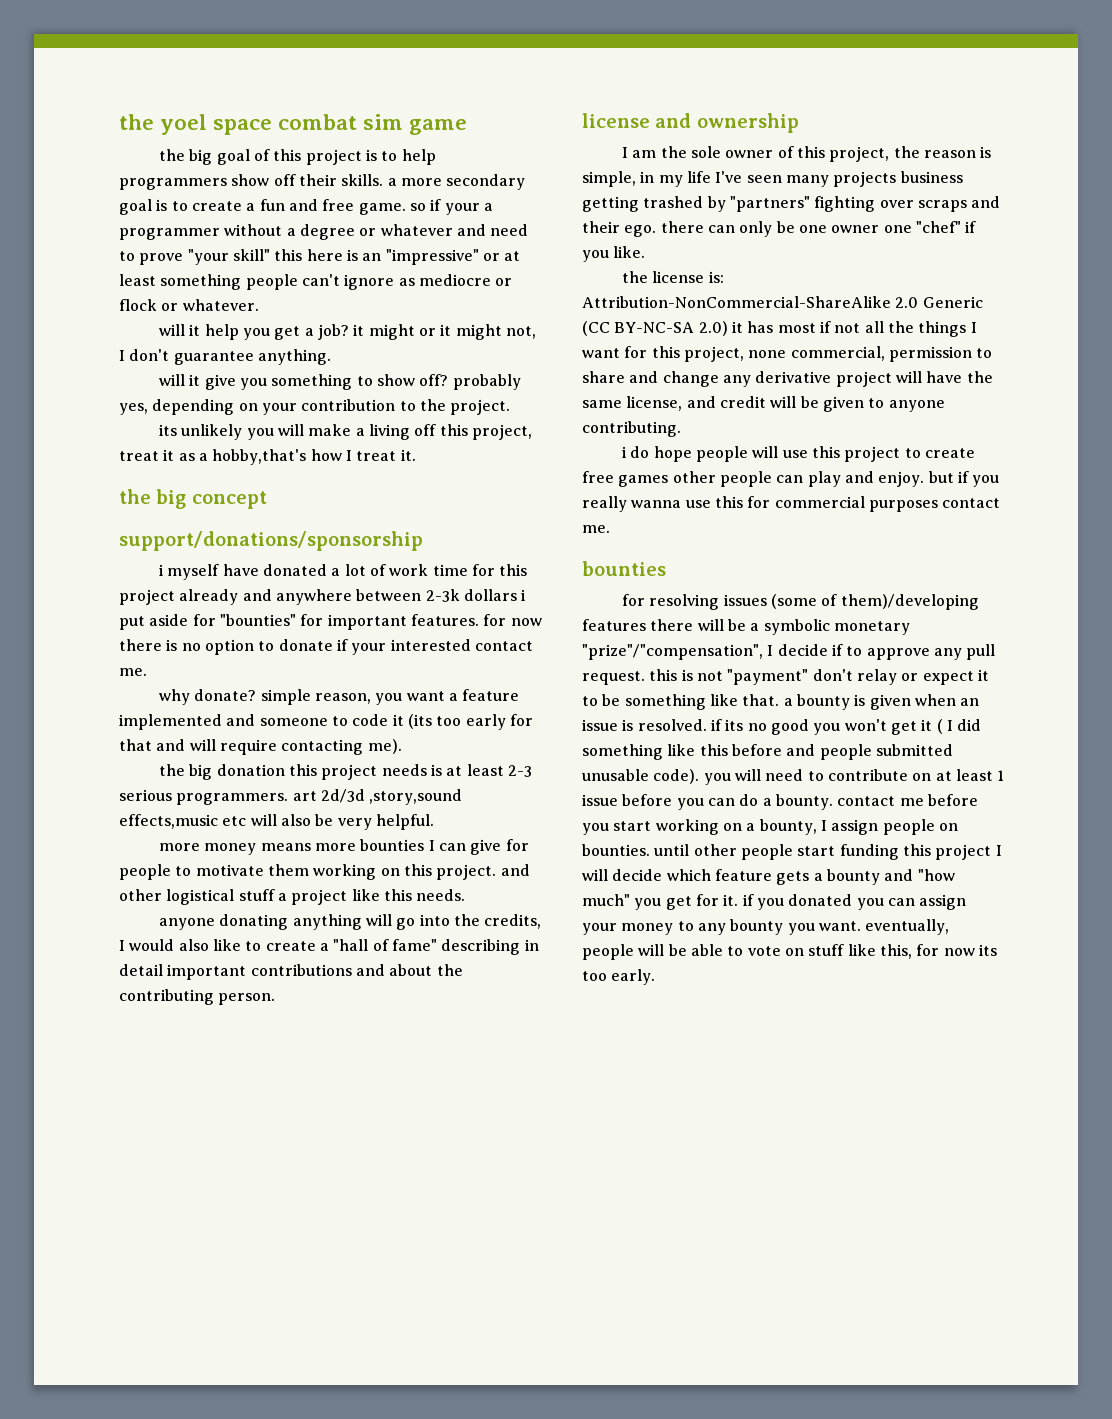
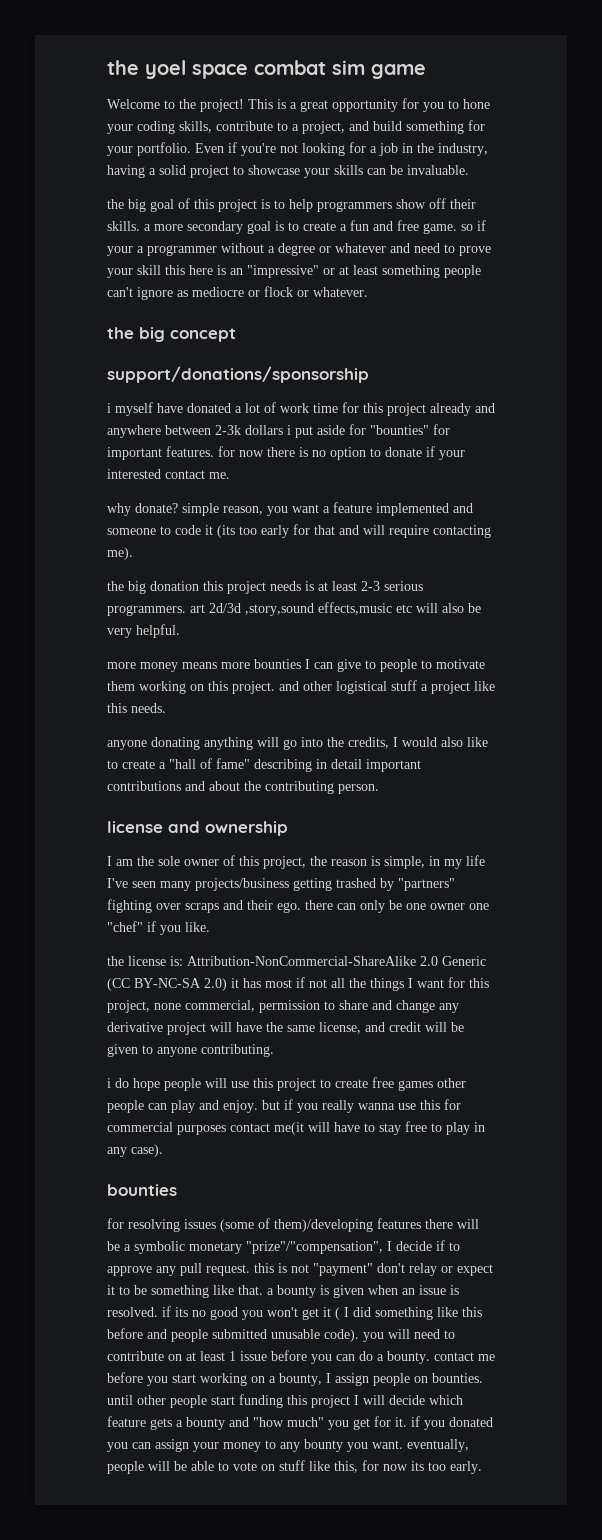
+ Welcome to the project! This is a great opportunity for you to hone your coding skills, contribute to a project, and build something for your portfolio. Even if you're not looking for a job in the industry, having a solid project to showcase your skills can be invaluable.
- the big goal of this project is to help programmers show off their skills. a more secondary goal is to create a fun and free game. so if your a programmer without a degree or whatever and need to prove "your skill" this here is an "impressive" or at least something people can't ignore as mediocre or flock or whatever.
+ the big goal of this project is to help programmers show off their skills. a more secondary goal is to create a fun and free game. so if your a programmer without a degree or whatever and need to prove your skill this here is an "impressive" or at least something people can't ignore as mediocre or flock or whatever.
- will it help you get a job? it might or it might not, I don't guarantee anything.
- will it give you something to show off? probably yes, depending on your contribution to the project.
- its unlikely you will make a living off this project, treat it as a hobby,that's how I treat it.
- more money means more bounties I can give for people to motivate them working on this project. and other logistical stuff a project like this needs.
+ more money means more bounties I can give to people to motivate them working on this project. and other logistical stuff a project like this needs.
- I am the sole owner of this project, the reason is simple, in my life I've seen many projects business getting trashed by "partners" fighting over scraps and their ego. there can only be one owner one "chef" if you like.
+ I am the sole owner of this project, the reason is simple, in my life I've seen many projects/business getting trashed by "partners" fighting over scraps and their ego. there can only be one owner one "chef" if you like.
- i do hope people will use this project to create free games other people can play and enjoy. but if you really wanna use this for commercial purposes contact me.
+ i do hope people will use this project to create free games other people can play and enjoy. but if you really wanna use this for commercial purposes contact me(it will have to stay free to play in any case).

